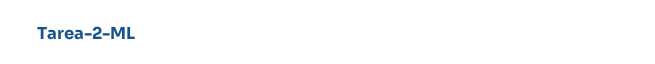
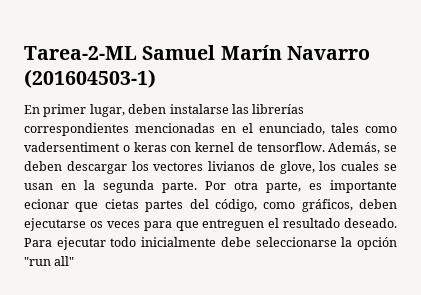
- Tarea-2-ML
+ Tarea-2-ML Samuel Marín Navarro (201604503-1)
+ En primer lugar, deben instalarse las librerías correspondientes mencionadas en el enunciado, tales como vadersentiment o keras con kernel de tensorflow. Además, se deben descargar los vectores livianos de glove, los cuales se usan en la segunda parte. Por otra parte, es importante ecionar que cietas partes del código, como gráficos, deben ejecutarse os veces para que entreguen el resultado deseado. Para ejecutar todo inicialmente debe seleccionarse la opción "run all"

